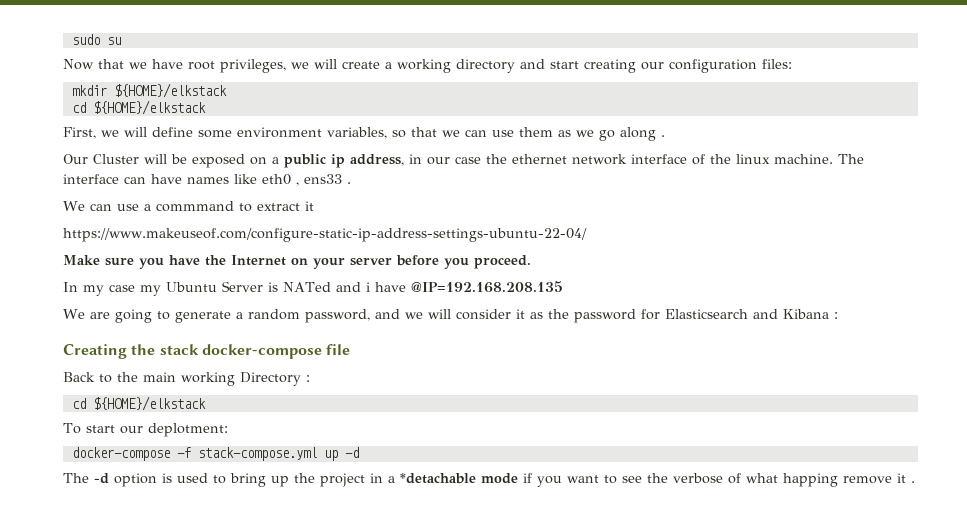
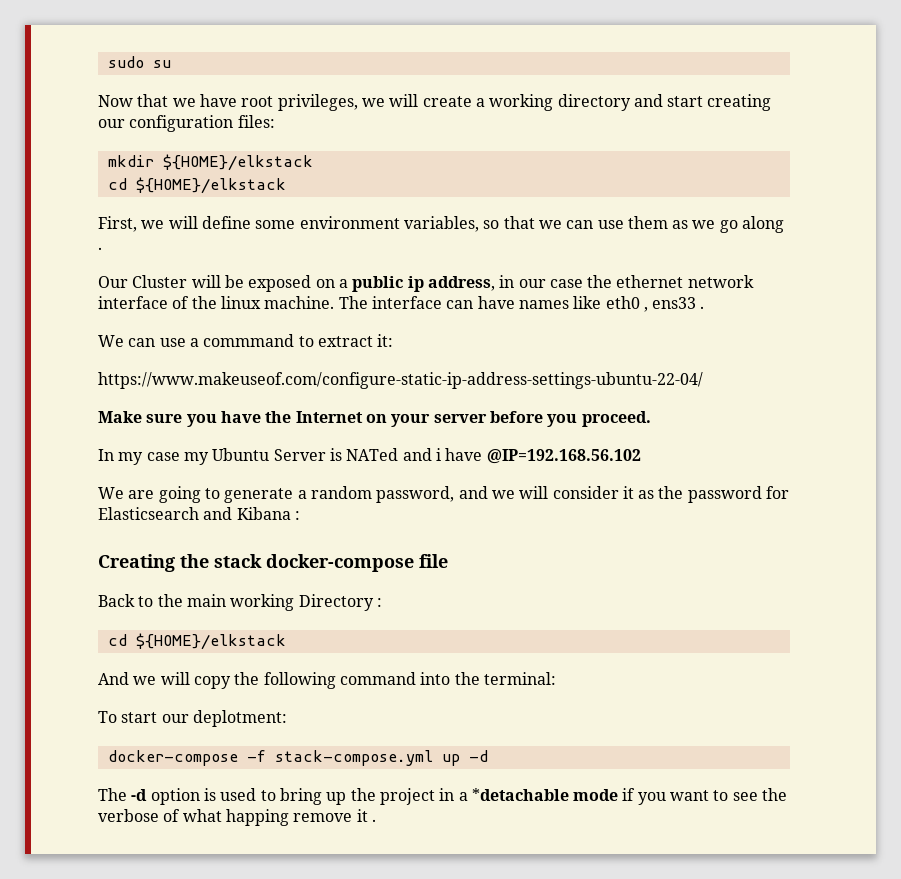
- We can use a commmand to extract it
+ We can use a commmand to extract it:
- In my case my Ubuntu Server is NATed and i have @IP=192.168.208.135
+ In my case my Ubuntu Server is NATed and i have @IP=192.168.56.102
+ And we will copy the following command into the terminal:

